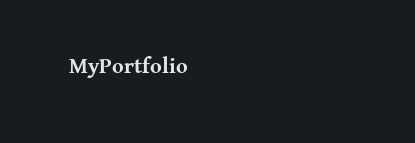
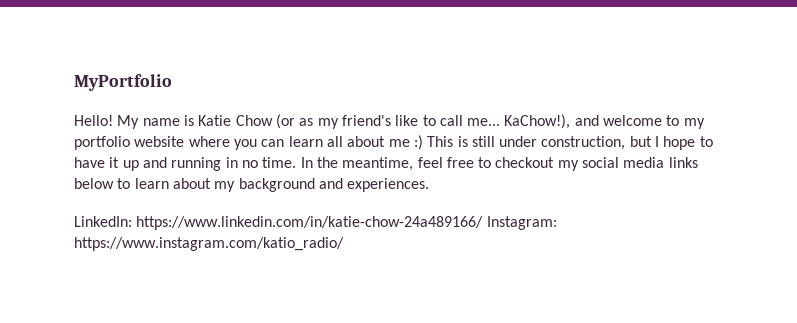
+ Hello! My name is Katie Chow (or as my friend's like to call me... KaChow!), and welcome to my portfolio website where you can learn all about me :) This is still under construction, but I hope to have it up and running in no time. In the meantime, feel free to checkout my social media links below to learn about my background and experiences.
+ LinkedIn: https://www.linkedin.com/in/katie-chow-24a489166/ Instagram: https://www.instagram.com/katio_radio/

